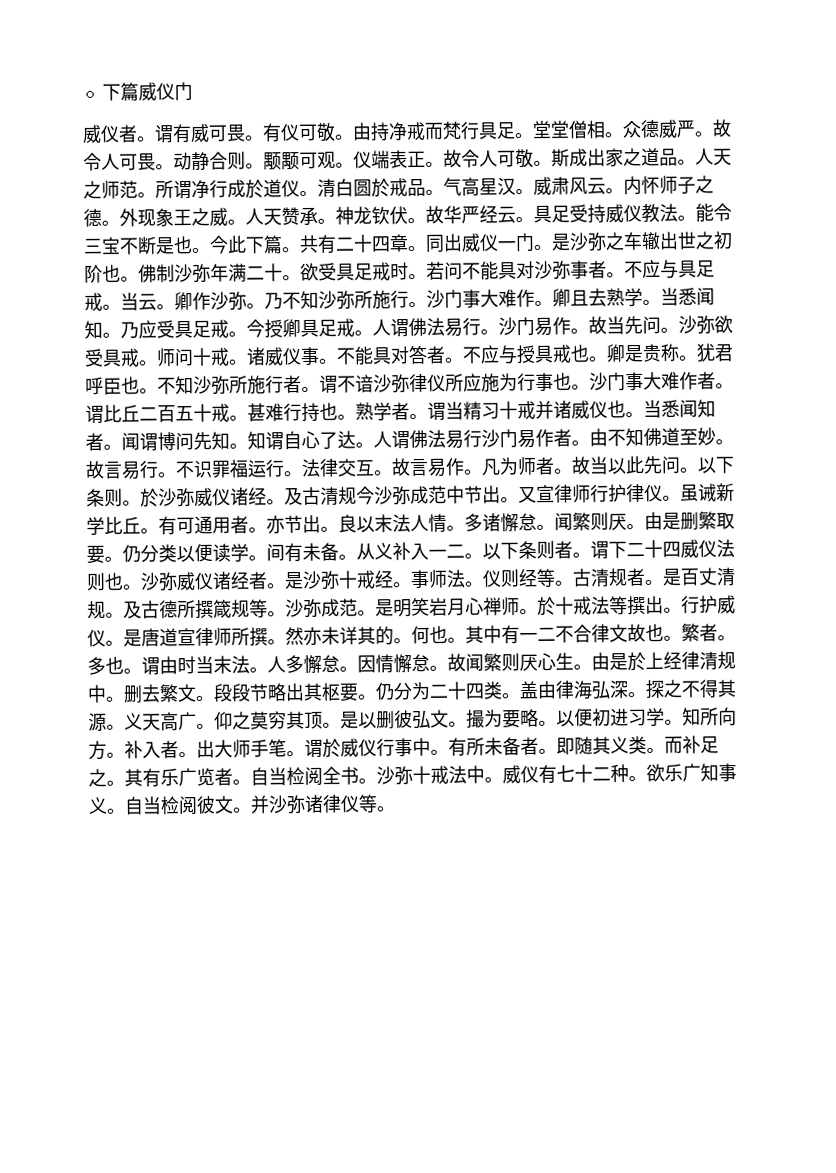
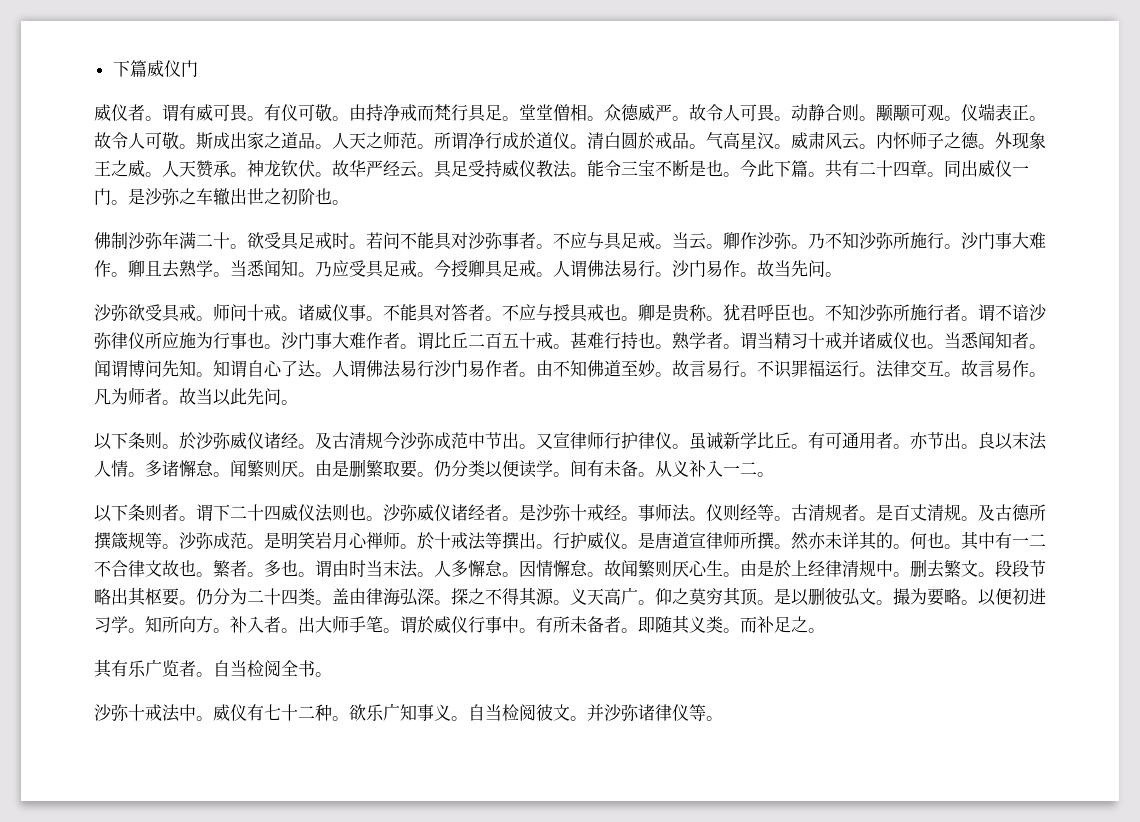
- 是沙弥之车辙出世之初阶也。佛制沙弥年满二十。
+ 是沙弥之车辙出世之初阶也。
+ 佛制沙弥年满二十。
- 故当先问。沙弥欲受具戒。
+ 故当先问。
+ 沙弥欲受具戒。
- 故当以此先问。以下条则。
+ 故当以此先问。
+ 以下条则。
- 从义补入一二。以下条则者。
+ 从义补入一二。
+ 以下条则者。
- 而补足之。其有乐广览者。
+ 而补足之。
+ 其有乐广览者。
- 自当检阅全书。沙弥十戒法中。
+ 自当检阅全书。
+ 沙弥十戒法中。

